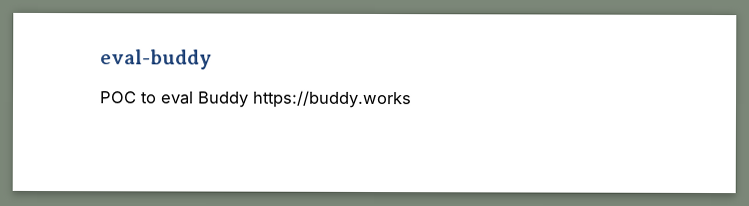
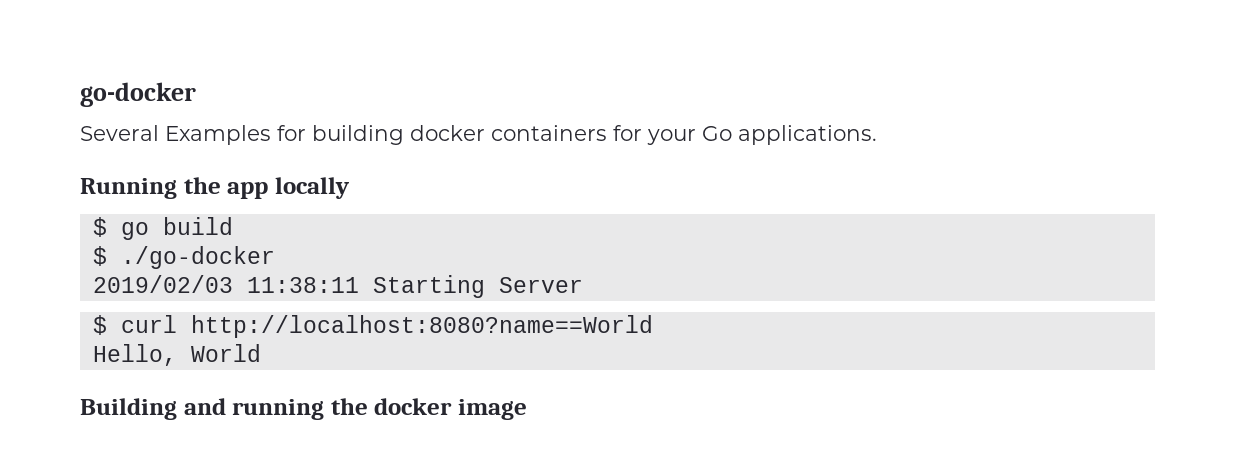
- eval-buddy
- POC to eval Buddy https://buddy.works
+ go-docker
+ Several Examples for building docker containers for your Go applications.
+ Running the app locally
+ $ go build
+ $ ./go-docker
+ 2019/02/03 11:38:11 Starting Server
+ $ curl http://localhost:8080?name==World
+ Hello, World
+ Building and running the docker image

